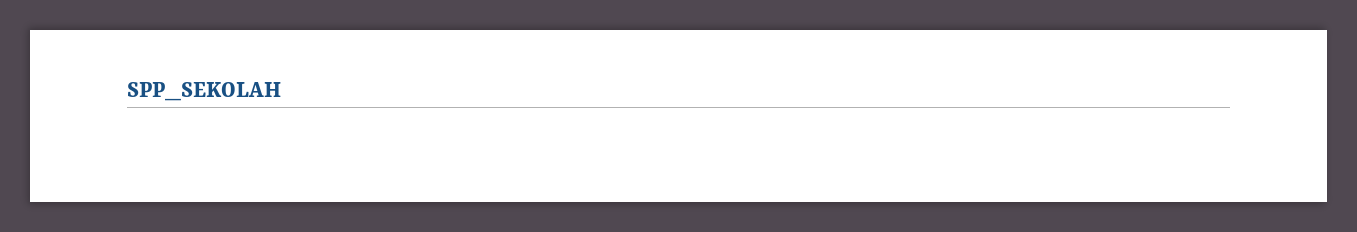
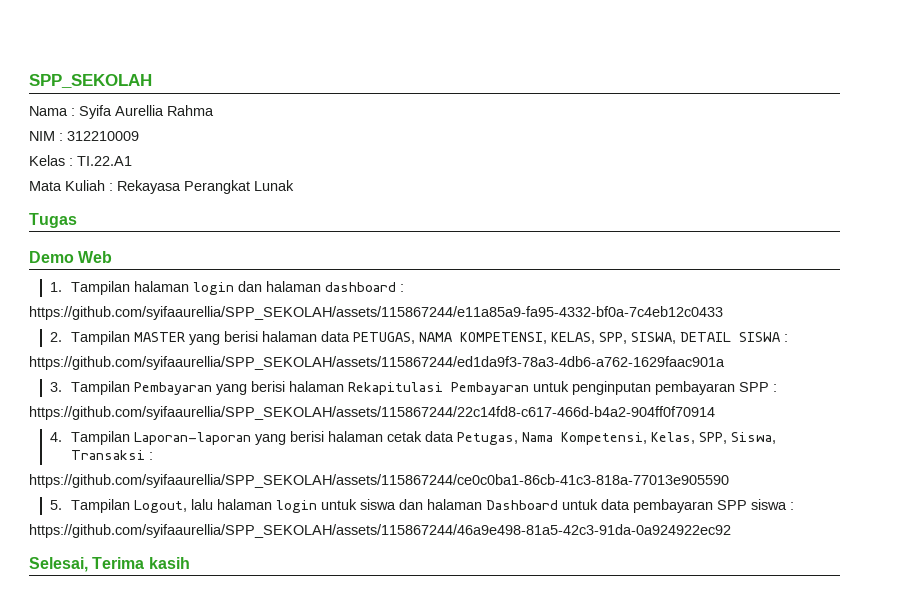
+ Nama : Syifa Aurellia Rahma
+ NIM : 312210009
+ Kelas : TI.22.A1
+ Mata Kuliah : Rekayasa Perangkat Lunak
+ Tugas
+ Demo Web
+ 1. Tampilan halaman login dan halaman dashboard :
+ https://github.com/syifaaurellia/SPP_SEKOLAH/assets/115867244/e11a85a9-fa95-4332-bf0a-7c4eb12c0433
+ 2. Tampilan MASTER yang berisi halaman data PETUGAS, NAMA KOMPETENSI, KELAS, SPP, SISWA, DETAIL SISWA :
+ https://github.com/syifaaurellia/SPP_SEKOLAH/assets/115867244/ed1da9f3-78a3-4db6-a762-1629faac901a
+ 3. Tampilan Pembayaran yang berisi halaman Rekapitulasi Pembayaran untuk penginputan pembayaran SPP :
+ https://github.com/syifaaurellia/SPP_SEKOLAH/assets/115867244/22c14fd8-c617-466d-b4a2-904ff0f70914
+ 4. Tampilan Laporan-laporan yang berisi halaman cetak data Petugas, Nama Kompetensi, Kelas, SPP, Siswa, Transaksi :
+ https://github.com/syifaaurellia/SPP_SEKOLAH/assets/115867244/ce0c0ba1-86cb-41c3-818a-77013e905590
+ 5. Tampilan Logout, lalu halaman login untuk siswa dan halaman Dashboard untuk data pembayaran SPP siswa :
+ https://github.com/syifaaurellia/SPP_SEKOLAH/assets/115867244/46a9e498-81a5-42c3-91da-0a924922ec92
+ Selesai, Terima kasih

